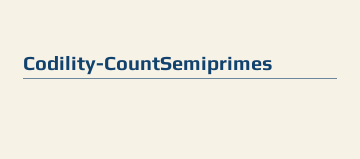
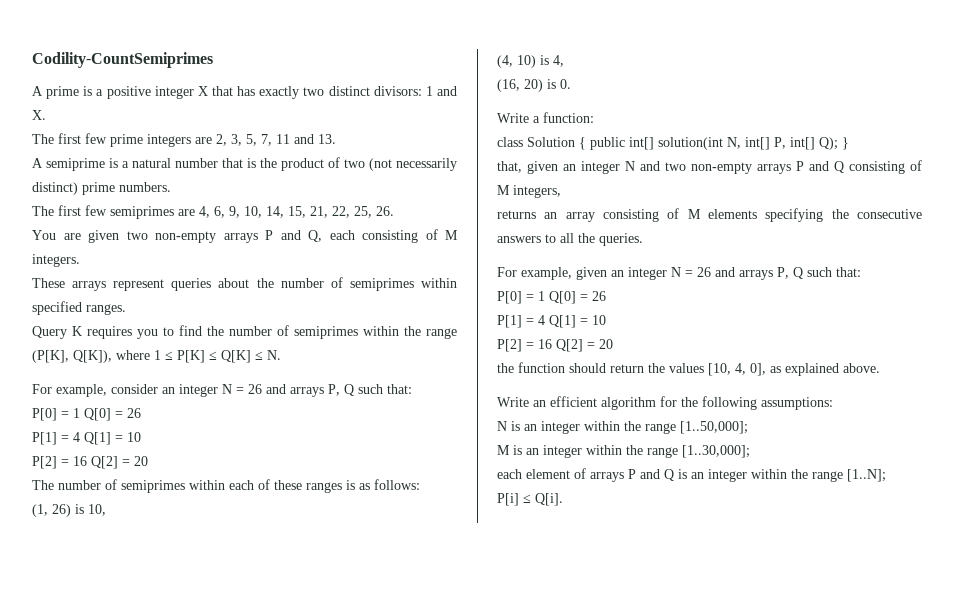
+ A prime is a positive integer X that has exactly two distinct divisors: 1 and X.
+ The first few prime integers are 2, 3, 5, 7, 11 and 13.
+ A semiprime is a natural number that is the product of two (not necessarily distinct) prime numbers.
+ The first few semiprimes are 4, 6, 9, 10, 14, 15, 21, 22, 25, 26.
+ You are given two non-empty arrays P and Q, each consisting of M integers.
+ These arrays represent queries about the number of semiprimes within specified ranges.
+ Query K requires you to find the number of semiprimes within the range (P[K], Q[K]), where 1 ≤ P[K] ≤ Q[K] ≤ N.
+ For example, consider an integer N = 26 and arrays P, Q such that:
+ P[0] = 1 Q[0] = 26
+ P[1] = 4 Q[1] = 10
+ P[2] = 16 Q[2] = 20
+ The number of semiprimes within each of these ranges is as follows:
+ (1, 26) is 10,
+ (4, 10) is 4,
+ (16, 20) is 0.
+ Write a function:
+ class Solution { public int[] solution(int N, int[] P, int[] Q); }
+ that, given an integer N and two non-empty arrays P and Q consisting of M integers,
+ returns an array consisting of M elements specifying the consecutive answers to all the queries.
+ For example, given an integer N = 26 and arrays P, Q such that:
+ P[0] = 1 Q[0] = 26
+ P[1] = 4 Q[1] = 10
+ P[2] = 16 Q[2] = 20
+ the function should return the values [10, 4, 0], as explained above.
+ Write an efficient algorithm for the following assumptions:
+ N is an integer within the range [1..50,000];
+ M is an integer within the range [1..30,000];
+ each element of arrays P and Q is an integer within the range [1..N];
+ P[i] ≤ Q[i].

